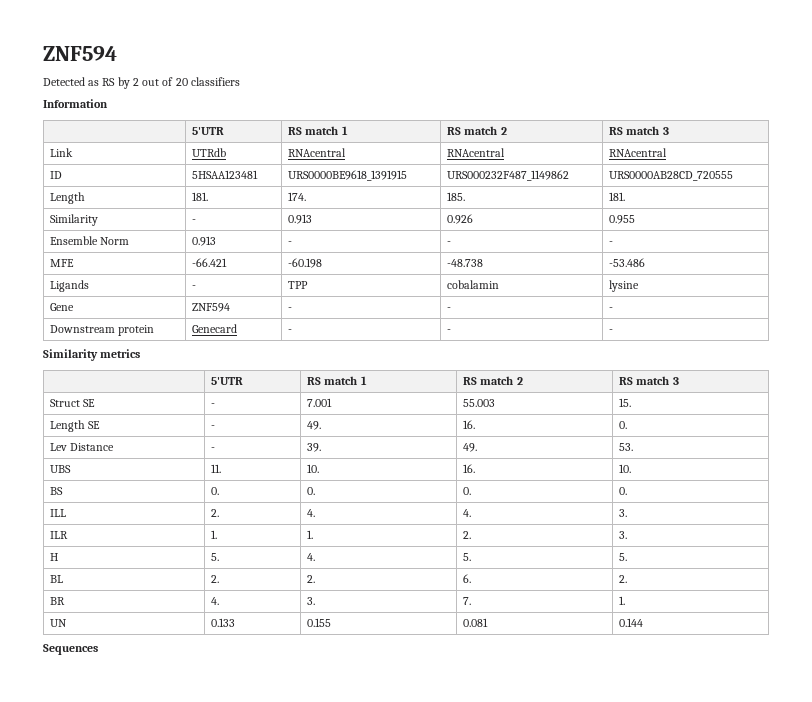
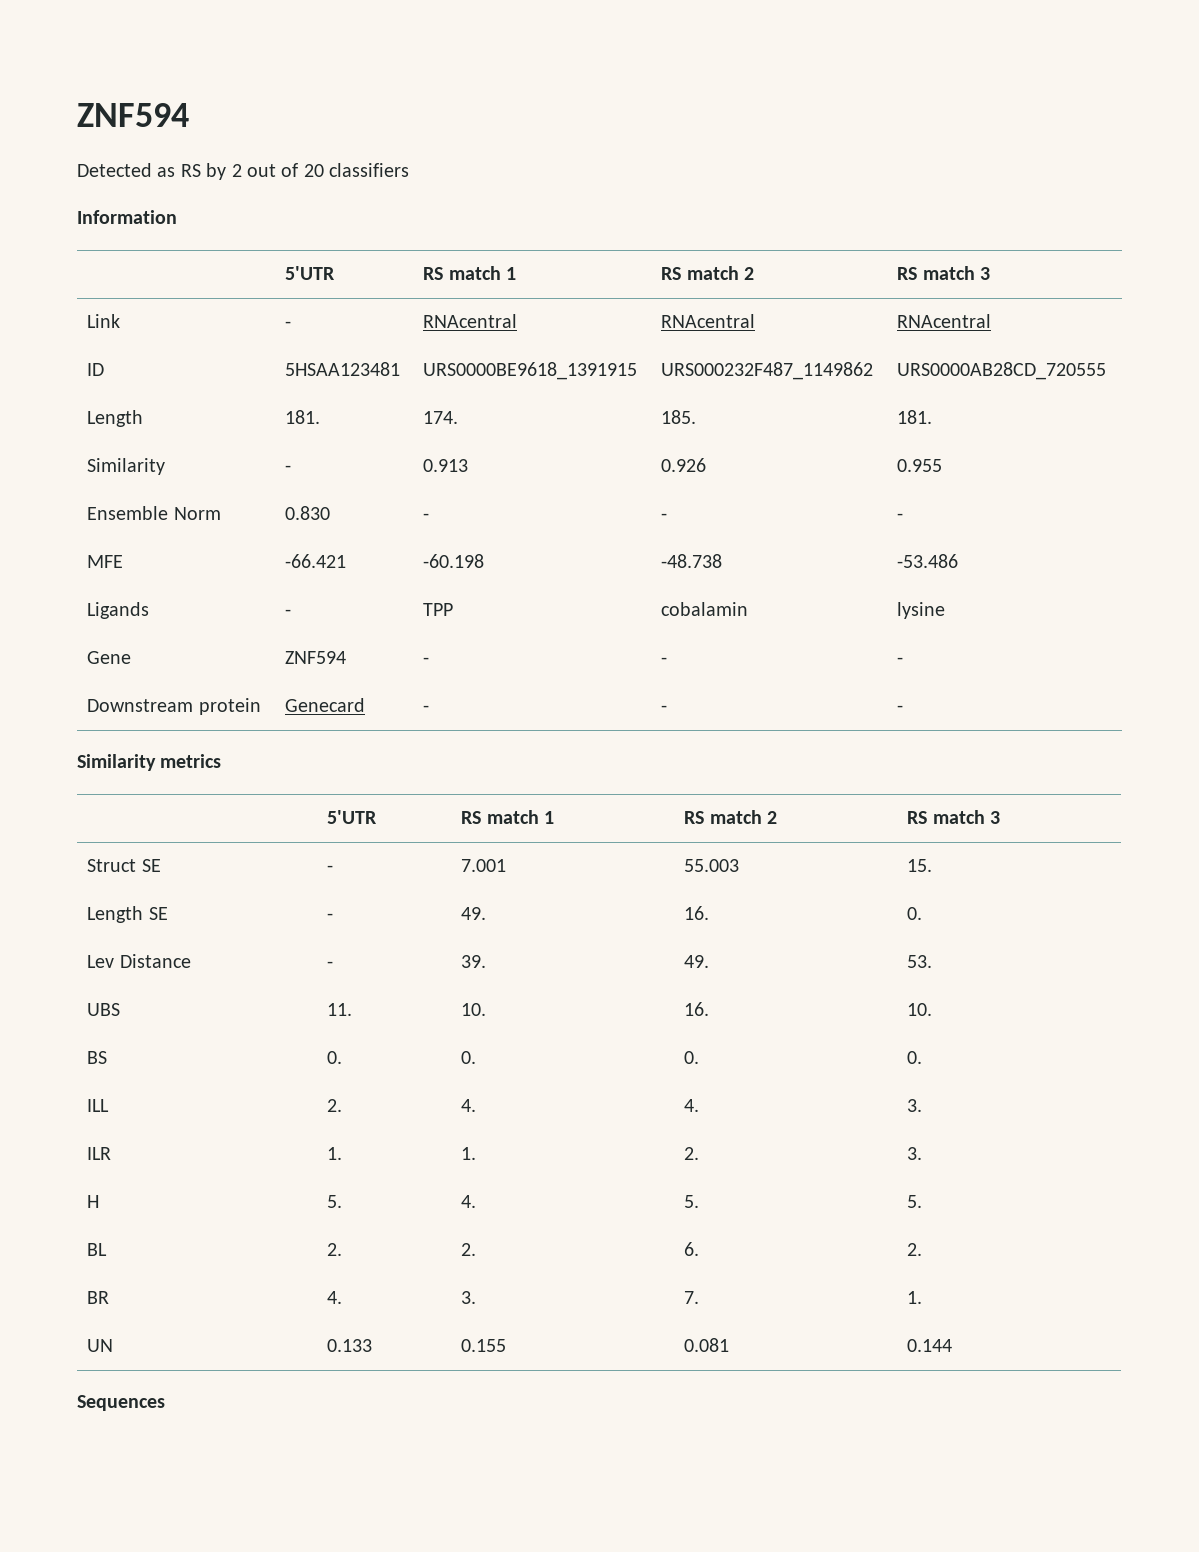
- Link | UTRdb | RNAcentral | RNAcentral | RNAcentral
+ Link | - | RNAcentral | RNAcentral | RNAcentral
- Ensemble Norm | 0.913 | - | - | -
+ Ensemble Norm | 0.830 | - | - | -

